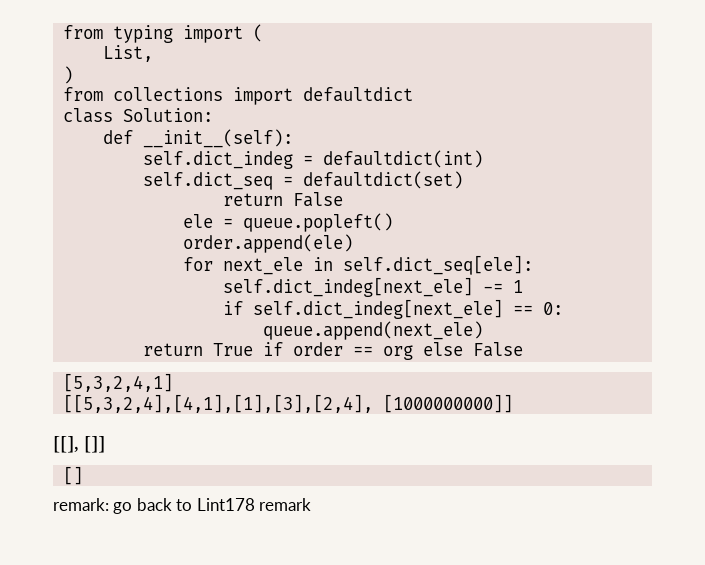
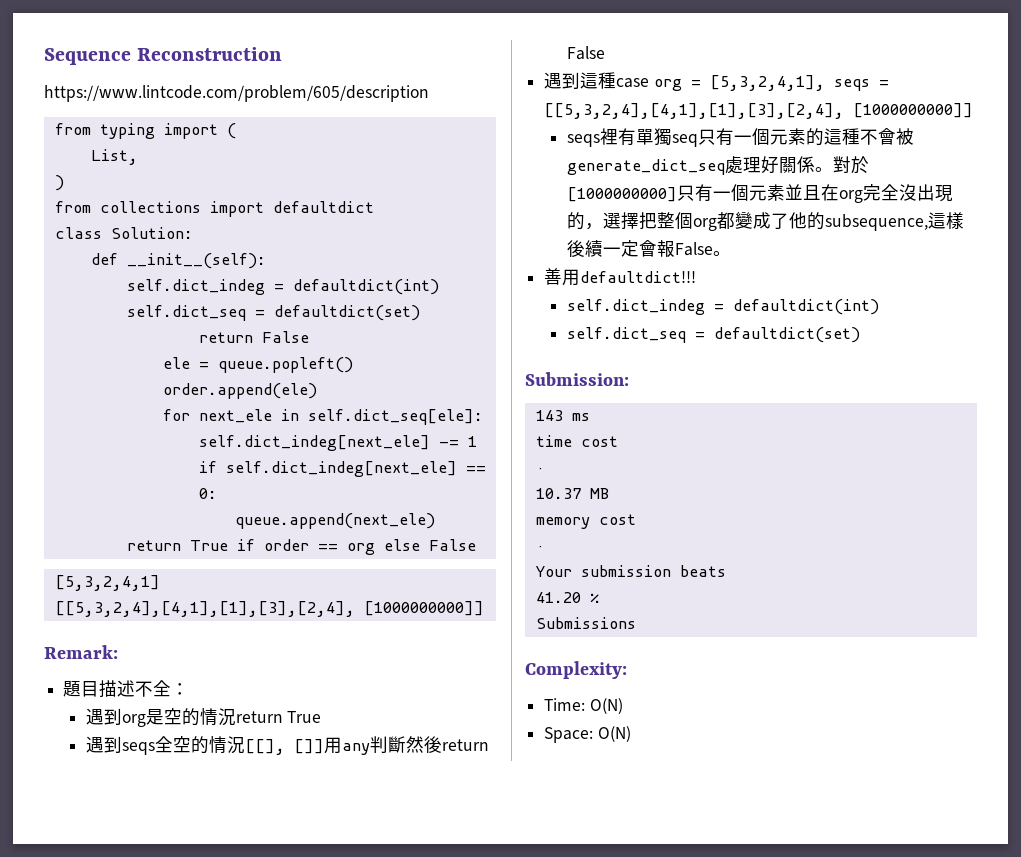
+ Sequence Reconstruction
+ https://www.lintcode.com/problem/605/description
- [[], []]
- []
- remark: go back to Lint178 remark
+ Remark:
+ 題目描述不全：
+ 遇到org是空的情況return True
+ 遇到seqs全空的情況[[], []]用any判斷然後return False
+ 遇到這種case org = [5,3,2,4,1], seqs = [[5,3,2,4],[4,1],[1],[3],[2,4], [1000000000]]
+ seqs裡有單獨seq只有一個元素的這種不會被generate_dict_seq處理好關係。對於[1000000000]只有一個元素並且在org完全沒出現的，選擇把整個org都變成了他的subsequence,這樣後續一定會報False。
+ 善用defaultdict!!!
+ self.dict_indeg = defaultdict(int)
+ self.dict_seq = defaultdict(set)
+ Submission:
+ 143 ms
+ time cost
+ ·
+ 10.37 MB
+ memory cost
+ ·
+ Your submission beats
+ 41.20 %
+ Submissions
+ Complexity:
+ Time: O(N)
+ Space: O(N)

